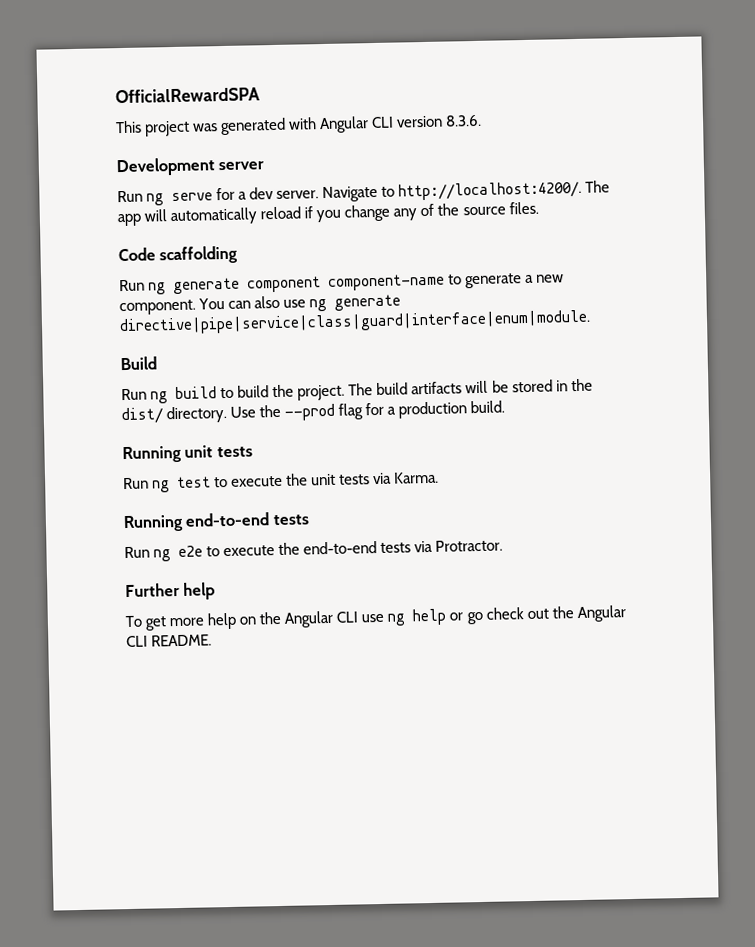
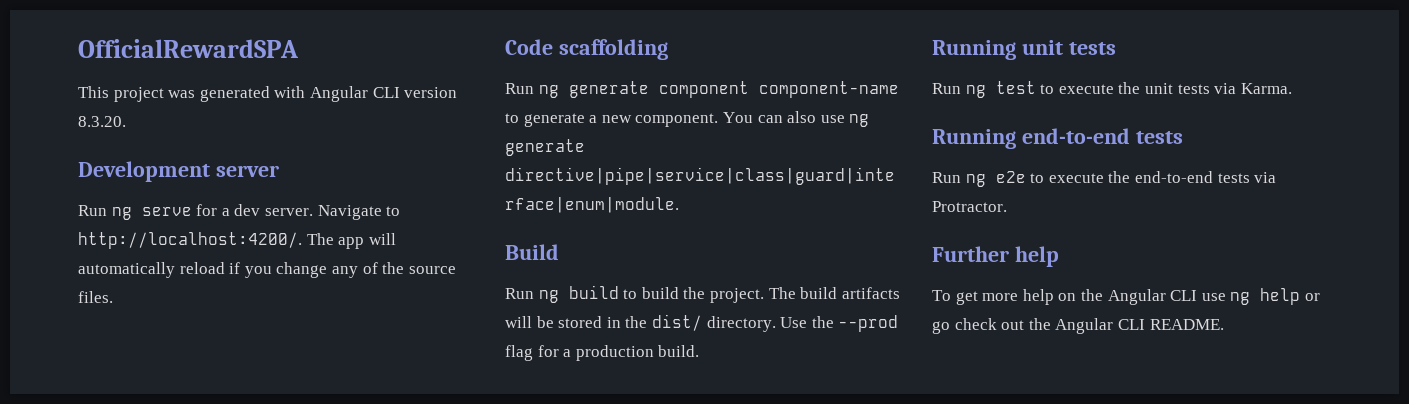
- This project was generated with Angular CLI version 8.3.6.
+ This project was generated with Angular CLI version 8.3.20.

